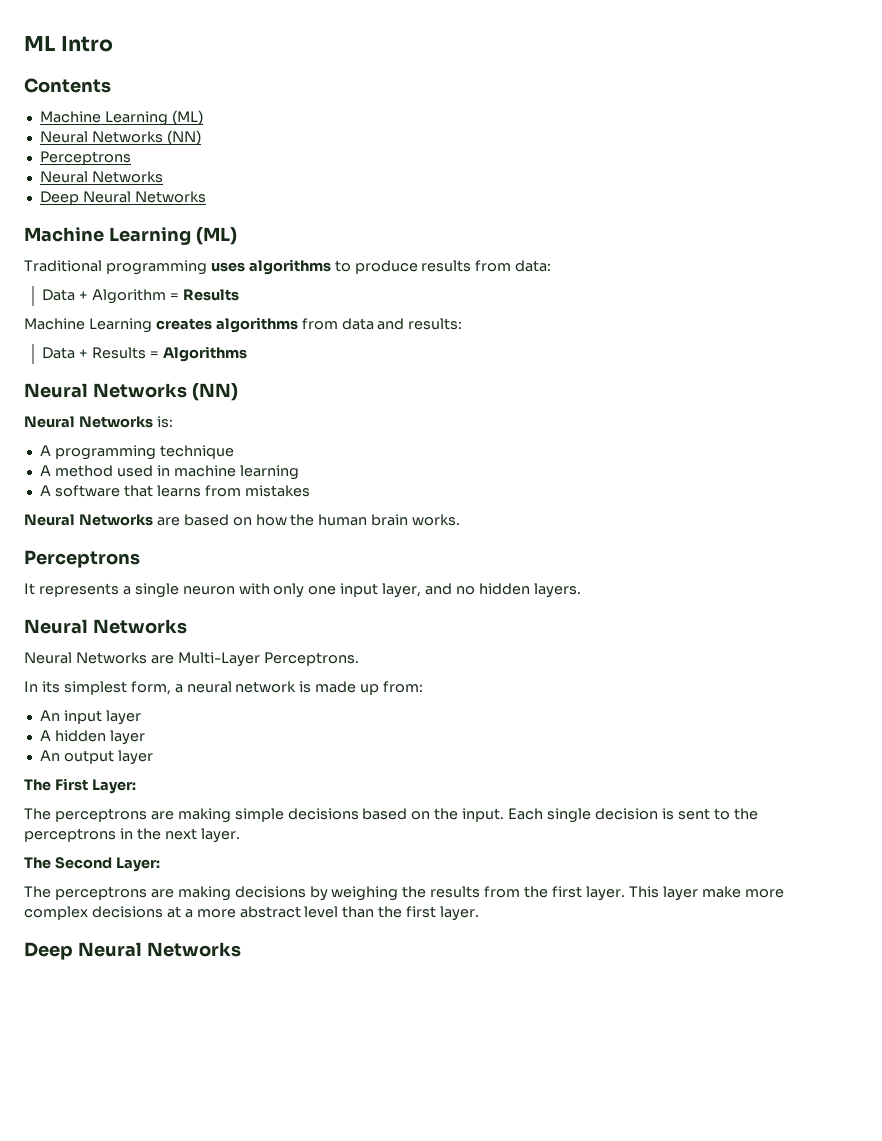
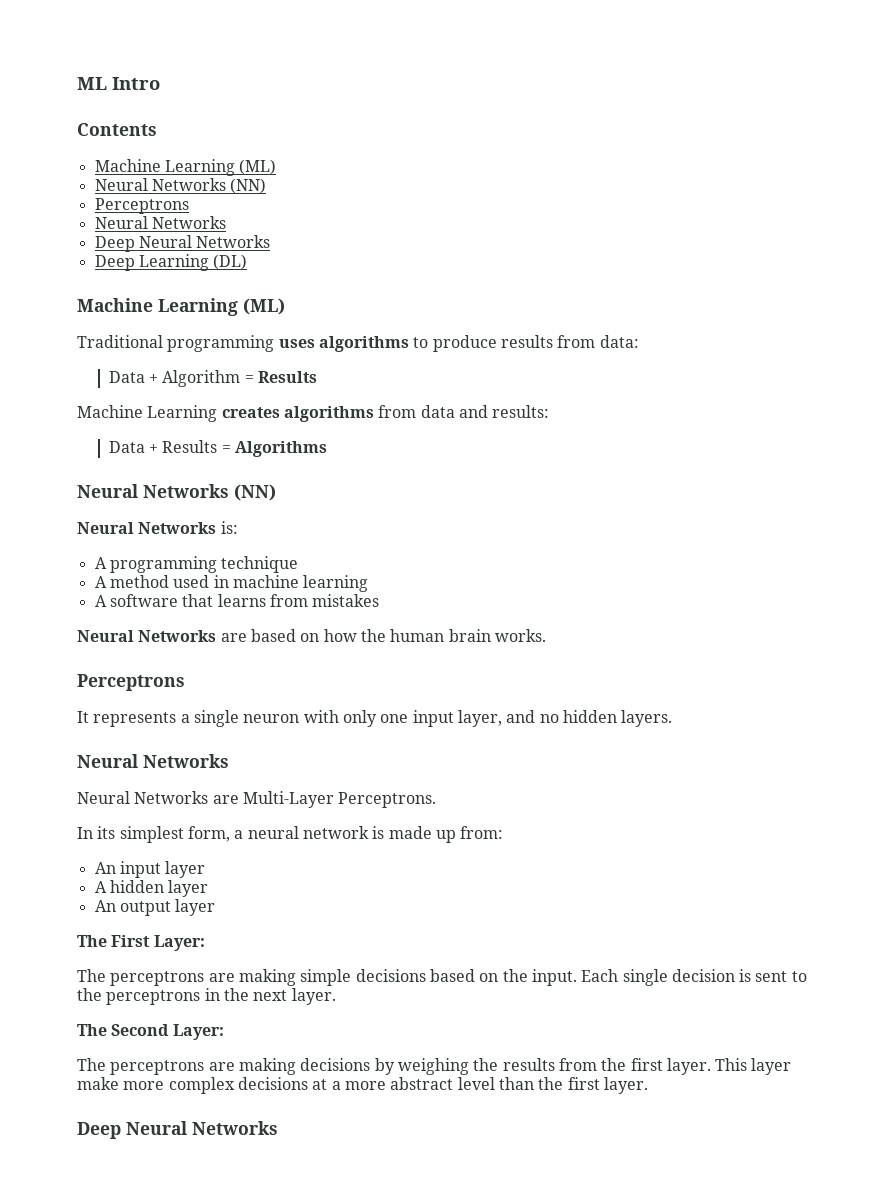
+ Deep Learning (DL)

